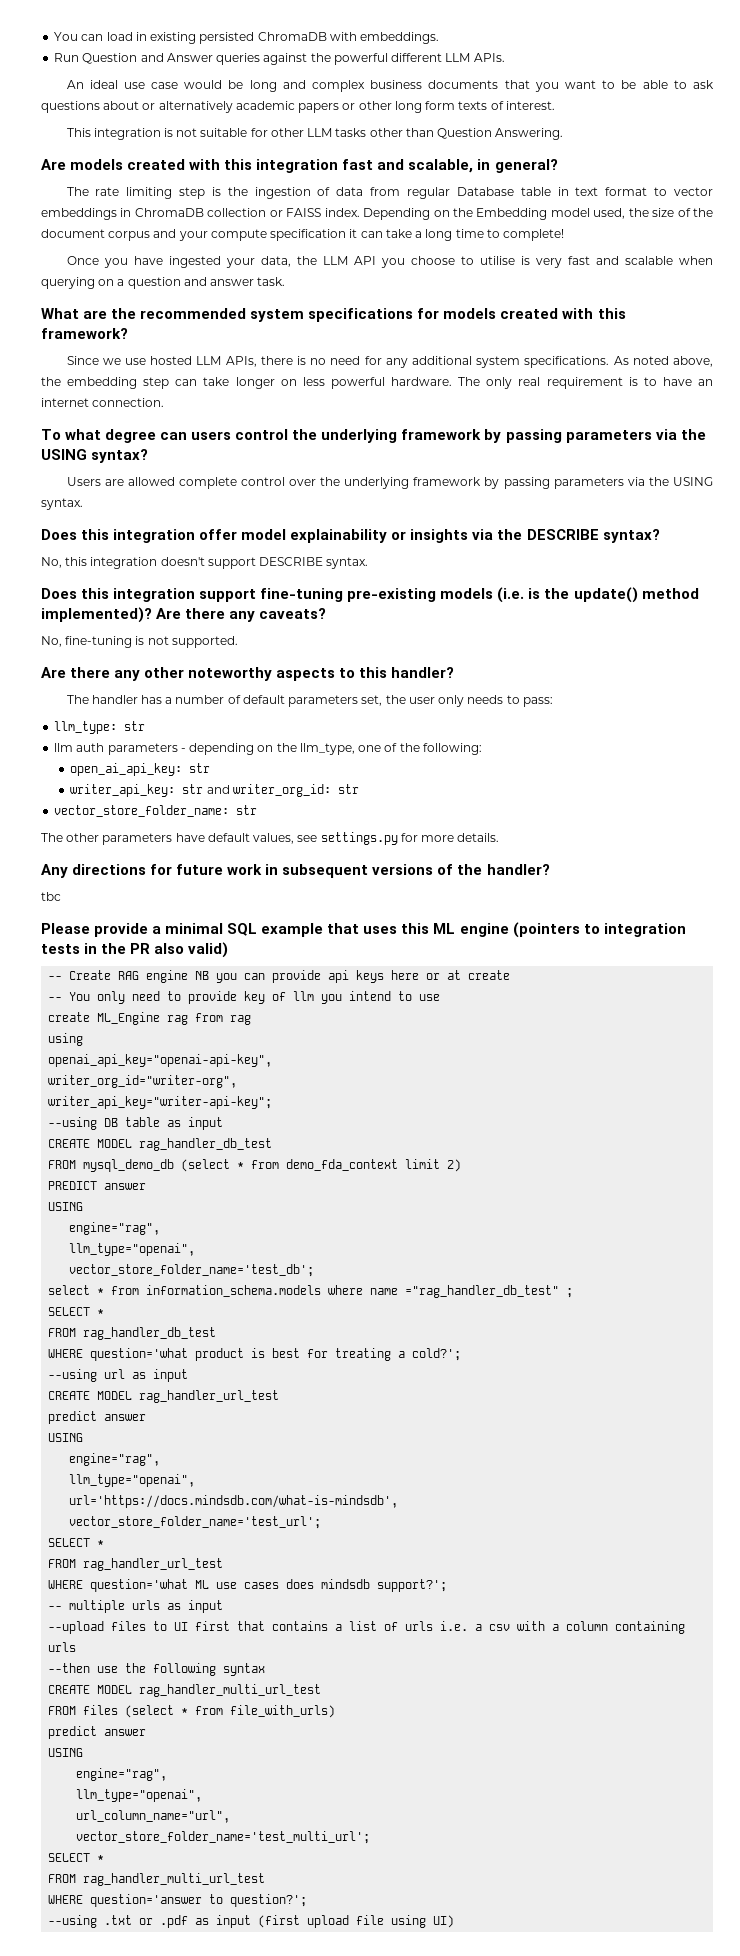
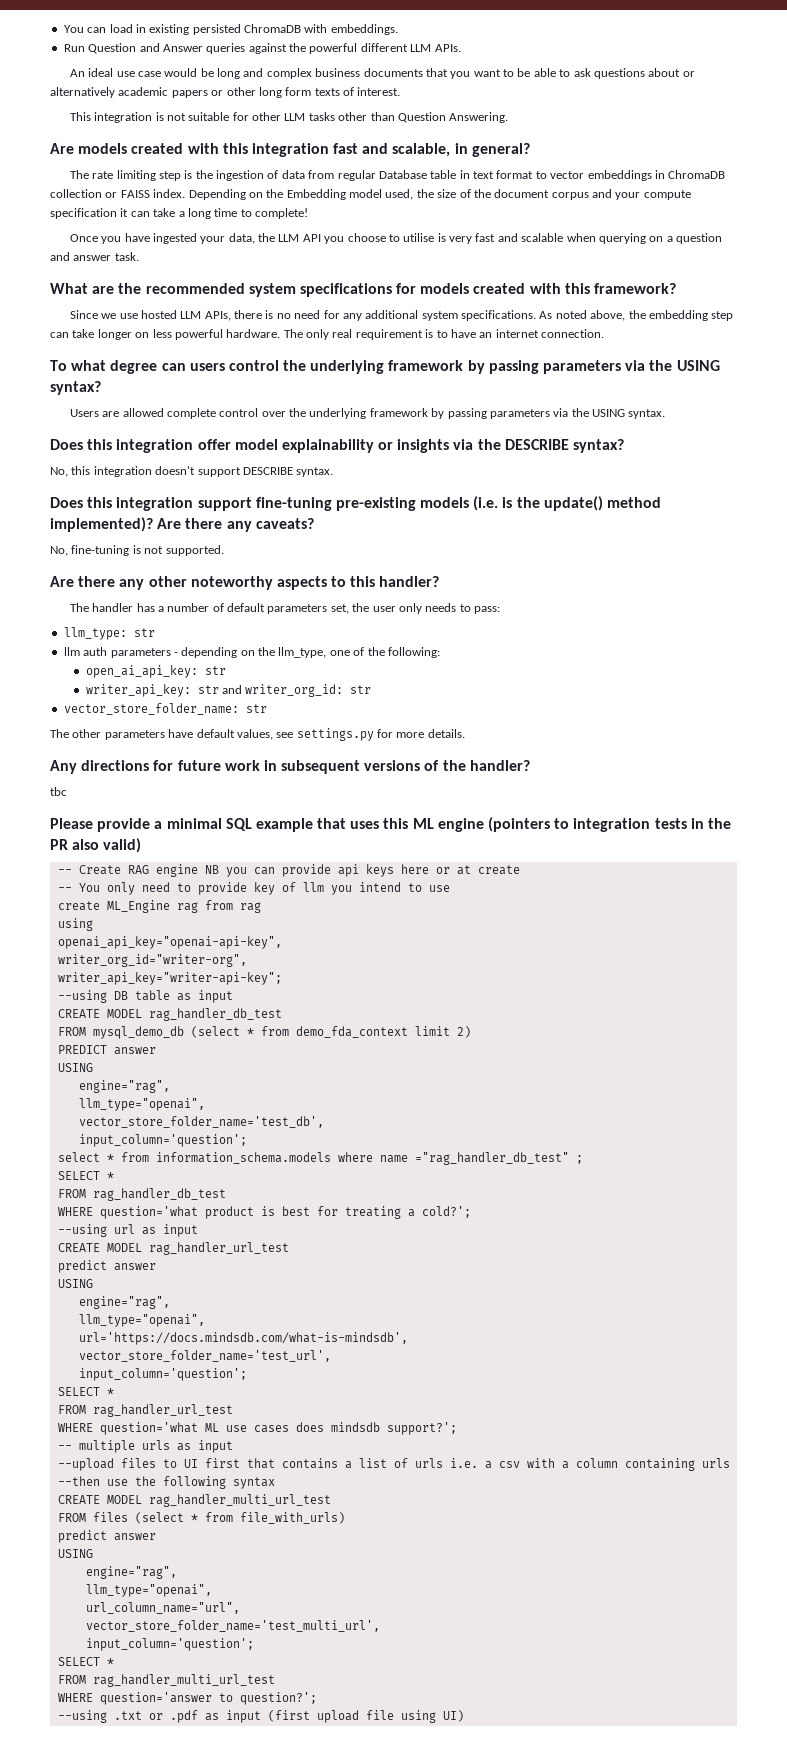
- vector_store_folder_name='test_db';
+ vector_store_folder_name='test_db',
+ input_column='question';
- vector_store_folder_name='test_url';
+ vector_store_folder_name='test_url',
+ input_column='question';
- vector_store_folder_name='test_multi_url';
+ vector_store_folder_name='test_multi_url',
+ input_column='question';

